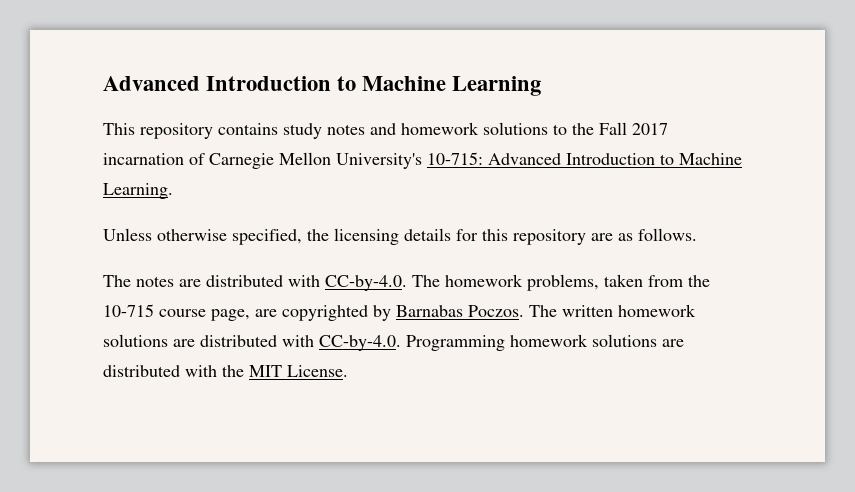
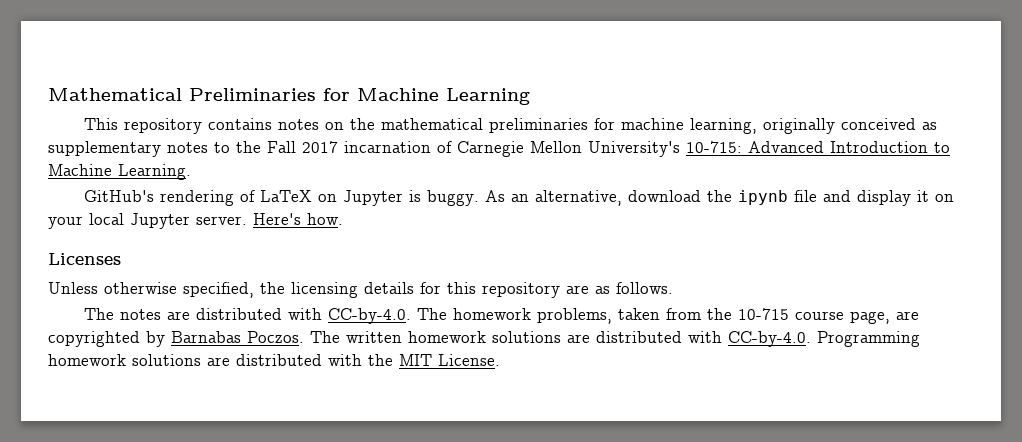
- Advanced Introduction to Machine Learning
+ Mathematical Preliminaries for Machine Learning
- This repository contains study notes and homework solutions to the Fall 2017 incarnation of Carnegie Mellon University's 10-715: Advanced Introduction to Machine Learning.
+ This repository contains notes on the mathematical preliminaries for machine learning, originally conceived as supplementary notes to the Fall 2017 incarnation of Carnegie Mellon University's 10-715: Advanced Introduction to Machine Learning.
+ GitHub's rendering of LaTeX on Jupyter is buggy. As an alternative, download the ipynb file and display it on your local Jupyter server. Here's how.
+ Licenses

